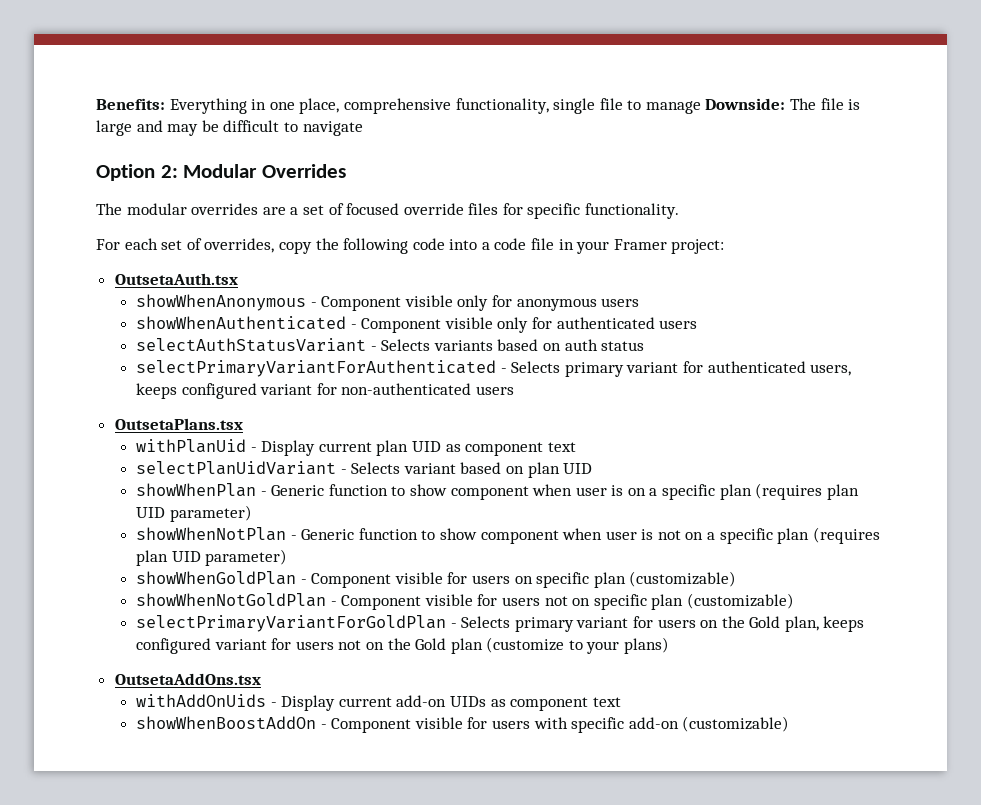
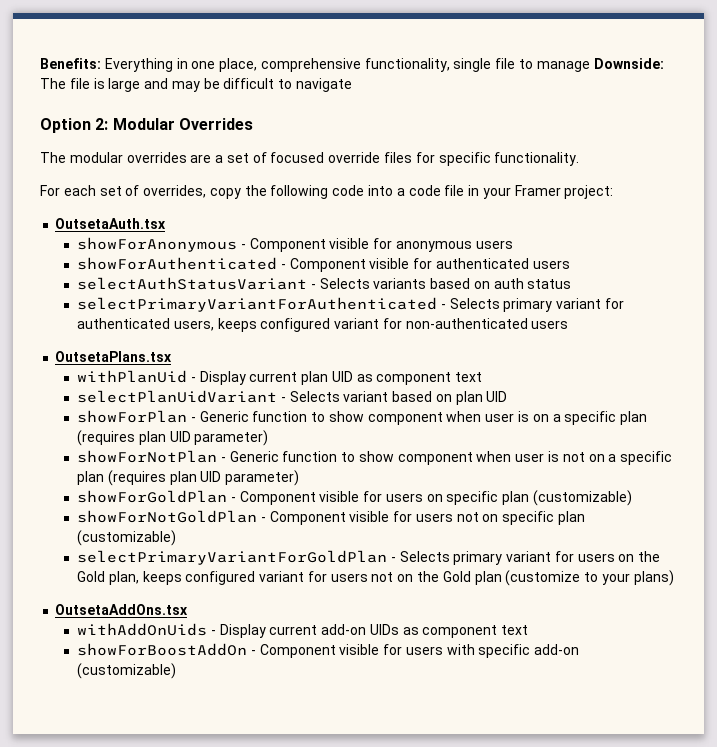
- showWhenAnonymous - Component visible only for anonymous users
+ showForAnonymous - Component visible for anonymous users
- showWhenAuthenticated - Component visible only for authenticated users
+ showForAuthenticated - Component visible for authenticated users
- showWhenPlan - Generic function to show component when user is on a specific plan (requires plan UID parameter)
+ showForPlan - Generic function to show component when user is on a specific plan (requires plan UID parameter)
- showWhenNotPlan - Generic function to show component when user is not on a specific plan (requires plan UID parameter)
+ showForNotPlan - Generic function to show component when user is not on a specific plan (requires plan UID parameter)
- showWhenGoldPlan - Component visible for users on specific plan (customizable)
+ showForGoldPlan - Component visible for users on specific plan (customizable)
- showWhenNotGoldPlan - Component visible for users not on specific plan (customizable)
+ showForNotGoldPlan - Component visible for users not on specific plan (customizable)
- showWhenBoostAddOn - Component visible for users with specific add-on (customizable)
+ showForBoostAddOn - Component visible for users with specific add-on (customizable)

